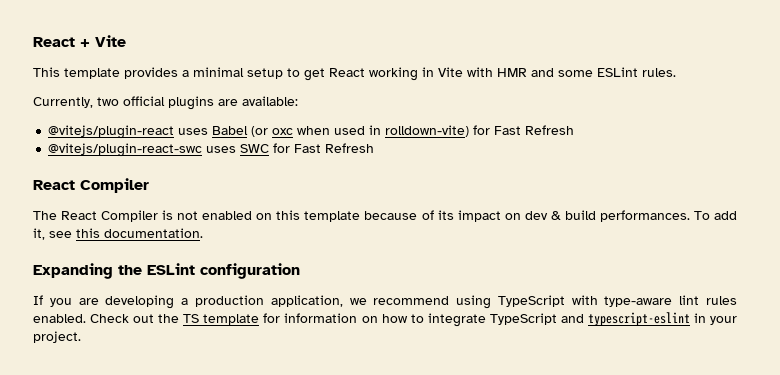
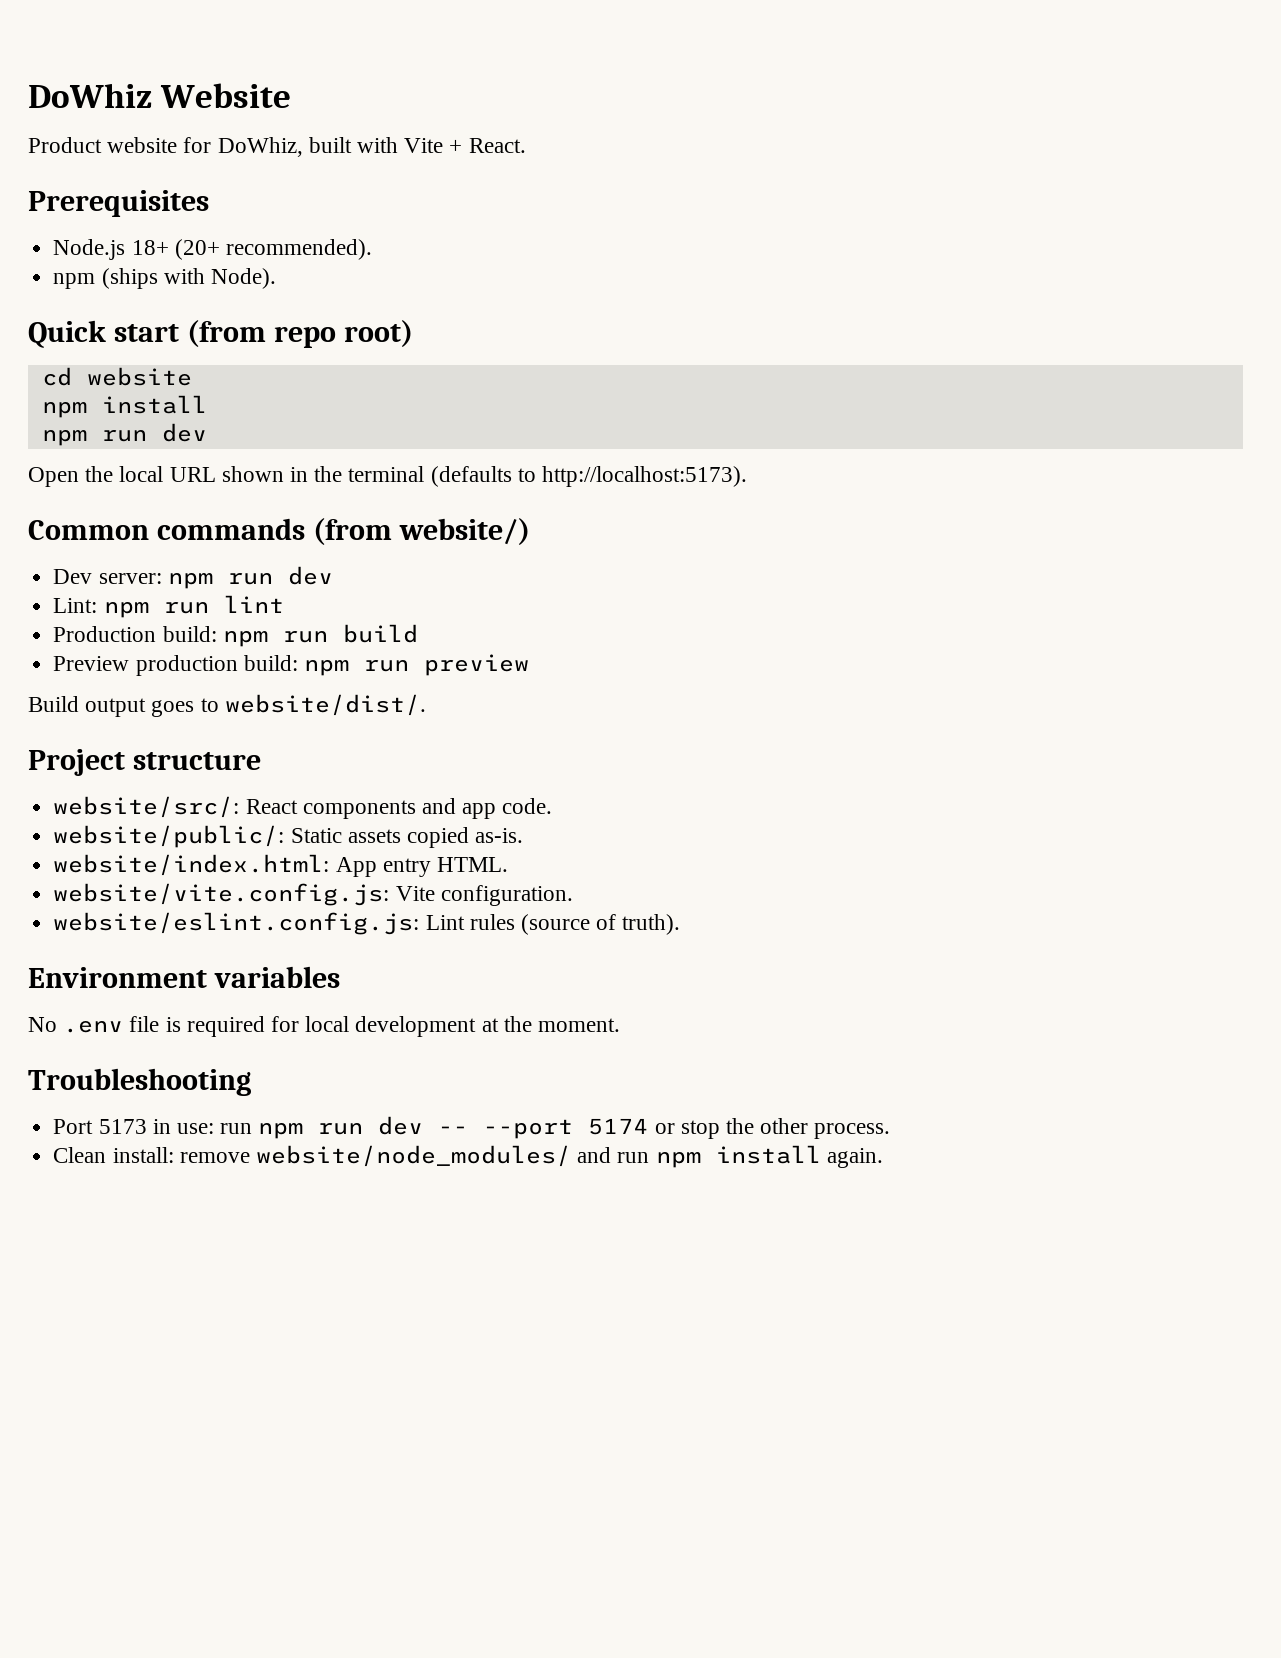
- React + Vite
- This template provides a minimal setup to get React working in Vite with HMR and some ESLint rules.
- Currently, two official plugins are available:
- @vitejs/plugin-react uses Babel (or oxc when used in rolldown-vite) for Fast Refresh
- @vitejs/plugin-react-swc uses SWC for Fast Refresh
- React Compiler
- The React Compiler is not enabled on this template because of its impact on dev & build performances. To add it, see this documentation.
- Expanding the ESLint configuration
- If you are developing a production application, we recommend using TypeScript with type-aware lint rules enabled. Check out the TS template for information on how to integrate TypeScript and typescript-eslint in your project.
+ DoWhiz Website
+ Product website for DoWhiz, built with Vite + React.
+ Prerequisites
+ Node.js 18+ (20+ recommended).
+ npm (ships with Node).
+ Quick start (from repo root)
+ cd website
+ npm install
+ npm run dev
+ Open the local URL shown in the terminal (defaults to http://localhost:5173).
+ Common commands (from website/)
+ Dev server: npm run dev
+ Lint: npm run lint
+ Production build: npm run build
+ Preview production build: npm run preview
+ Build output goes to website/dist/.
+ Project structure
+ website/src/: React components and app code.
+ website/public/: Static assets copied as-is.
+ website/index.html: App entry HTML.
+ website/vite.config.js: Vite configuration.
+ website/eslint.config.js: Lint rules (source of truth).
+ Environment variables
+ No .env file is required for local development at the moment.
+ Troubleshooting
+ Port 5173 in use: run npm run dev -- --port 5174 or stop the other process.
+ Clean install: remove website/node_modules/ and run npm install again.

